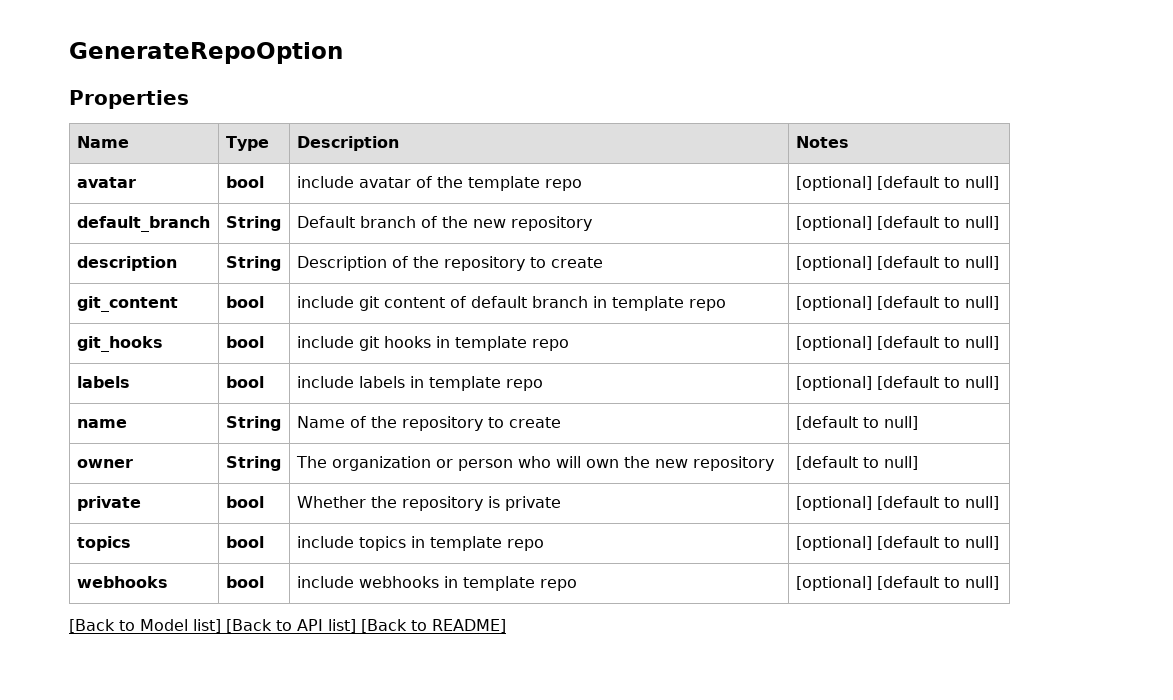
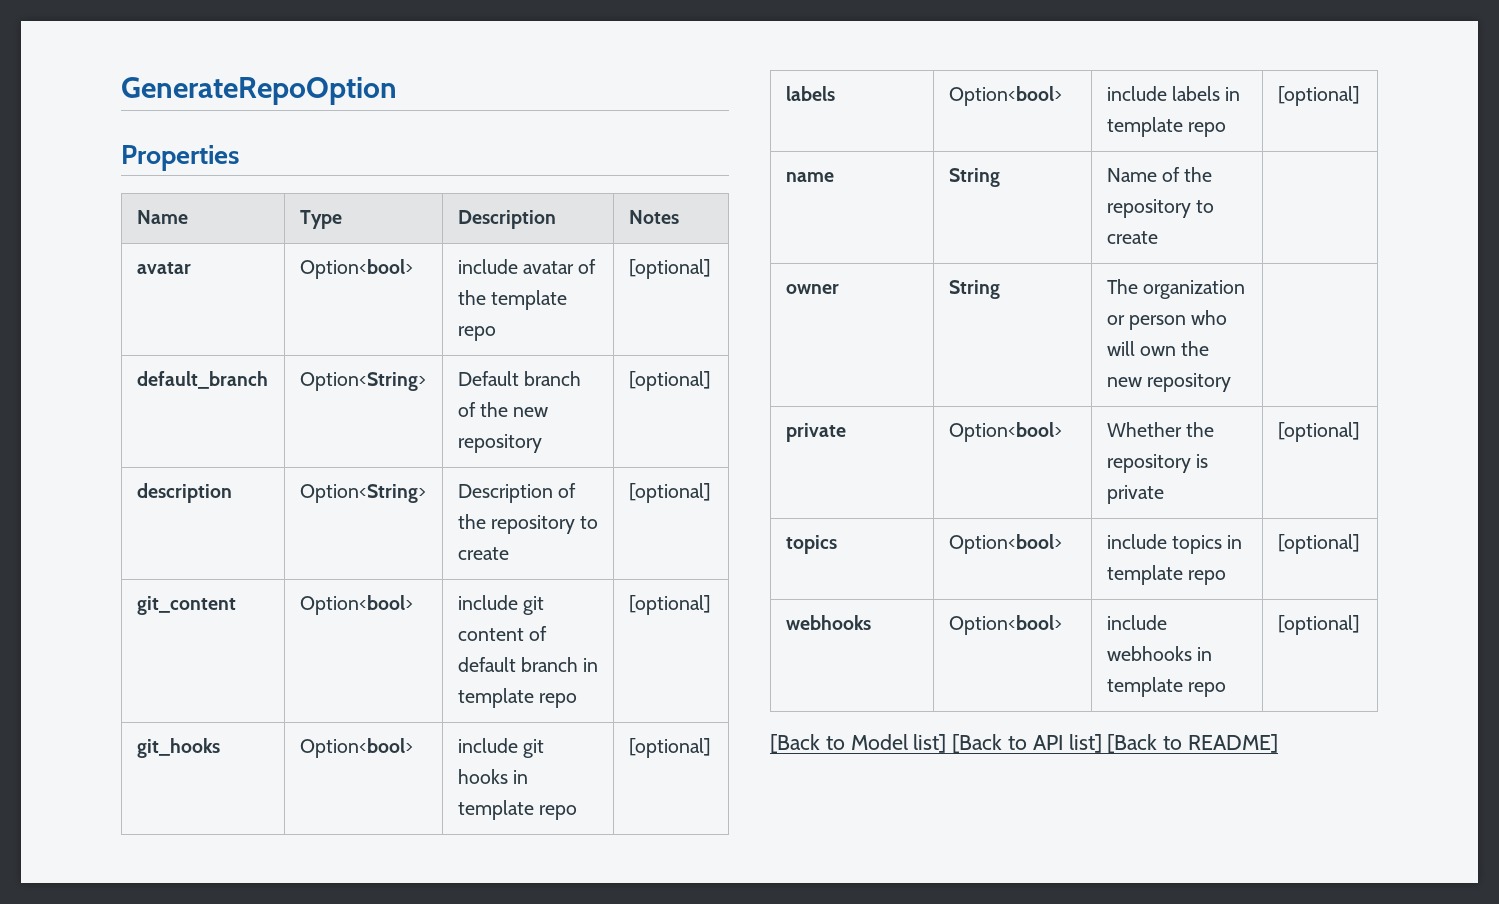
- avatar | bool | include avatar of the template repo | [optional] [default to null]
+ avatar | Option<bool> | include avatar of the template repo | [optional]
- default_branch | String | Default branch of the new repository | [optional] [default to null]
+ default_branch | Option<String> | Default branch of the new repository | [optional]
- description | String | Description of the repository to create | [optional] [default to null]
+ description | Option<String> | Description of the repository to create | [optional]
- git_content | bool | include git content of default branch in template repo | [optional] [default to null]
+ git_content | Option<bool> | include git content of default branch in template repo | [optional]
- git_hooks | bool | include git hooks in template repo | [optional] [default to null]
+ git_hooks | Option<bool> | include git hooks in template repo | [optional]
- labels | bool | include labels in template repo | [optional] [default to null]
+ labels | Option<bool> | include labels in template repo | [optional]
- name | String | Name of the repository to create | [default to null]
+ name | String | Name of the repository to create |
- owner | String | The organization or person who will own the new repository | [default to null]
- private | bool | Whether the repository is private | [optional] [default to null]
+ owner | String | The organization or person who will own the new repository |
+ private | Option<bool> | Whether the repository is private | [optional]
- topics | bool | include topics in template repo | [optional] [default to null]
+ topics | Option<bool> | include topics in template repo | [optional]
- webhooks | bool | include webhooks in template repo | [optional] [default to null]
+ webhooks | Option<bool> | include webhooks in template repo | [optional]

